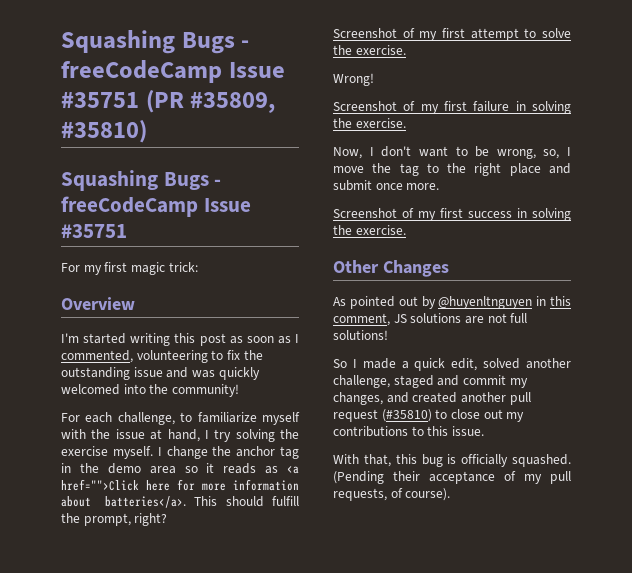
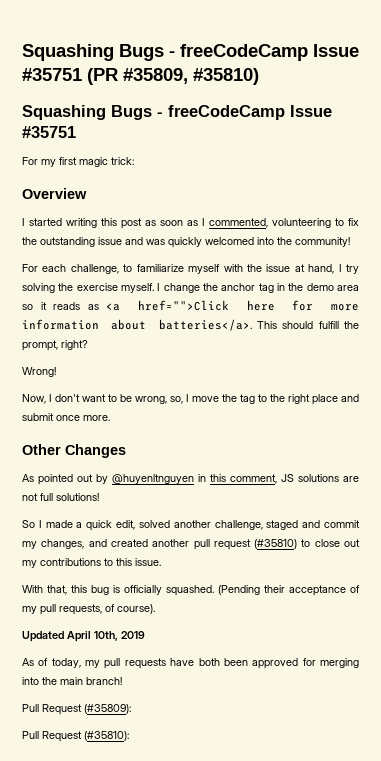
- I'm started writing this post as soon as I commented, volunteering to fix the outstanding issue and was quickly welcomed into the community!
+ I started writing this post as soon as I commented, volunteering to fix the outstanding issue and was quickly welcomed into the community!
- Screenshot of my first attempt to solve the exercise.
  Wrong!
- Screenshot of my first failure in solving the exercise.
- Screenshot of my first success in solving the exercise.
+ Updated April 10th, 2019
+ As of today, my pull requests have both been approved for merging into the main branch!
+ Pull Request (#35809):
+ Pull Request (#35810):

